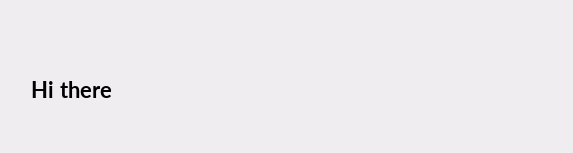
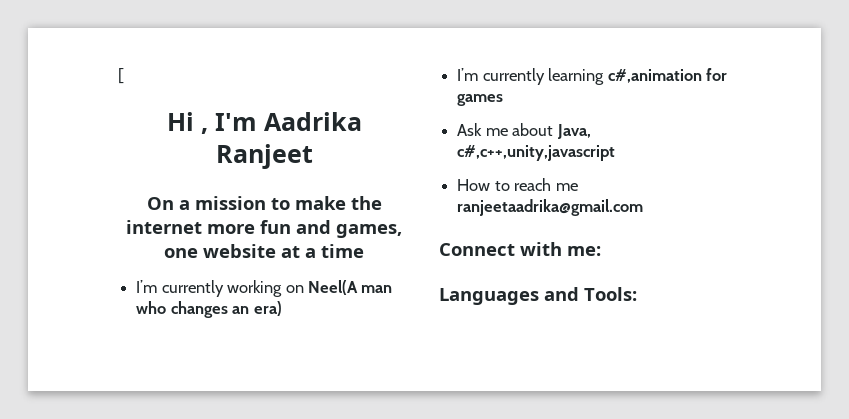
- Hi there
+ [
+ Hi , I'm Aadrika Ranjeet
+ On a mission to make the internet more fun and games, one website at a time
+ I’m currently working on Neel(A man who changes an era)
+ I’m currently learning c#,animation for games
+ Ask me about Java, c#,c++,unity,javascript
+ How to reach me ranjeetaadrika@gmail.com
+ Connect with me:
+ Languages and Tools:

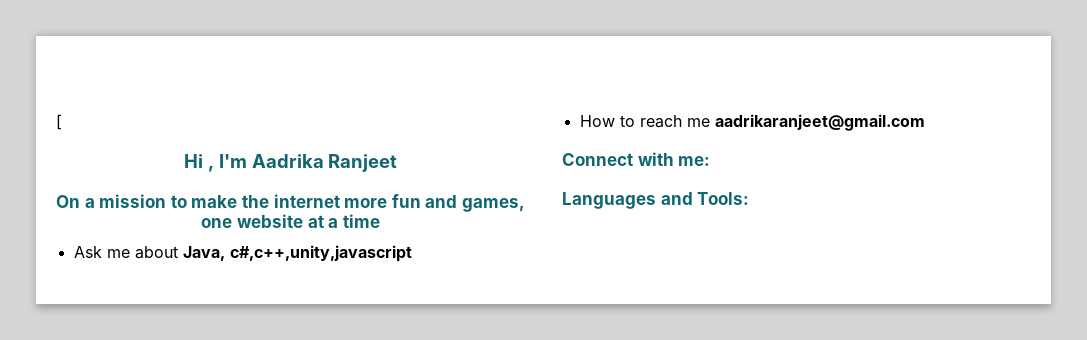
- I’m currently working on Neel(A man who changes an era)
- I’m currently learning c#,animation for games
- How to reach me ranjeetaadrika@gmail.com
+ How to reach me aadrikaranjeet@gmail.com

